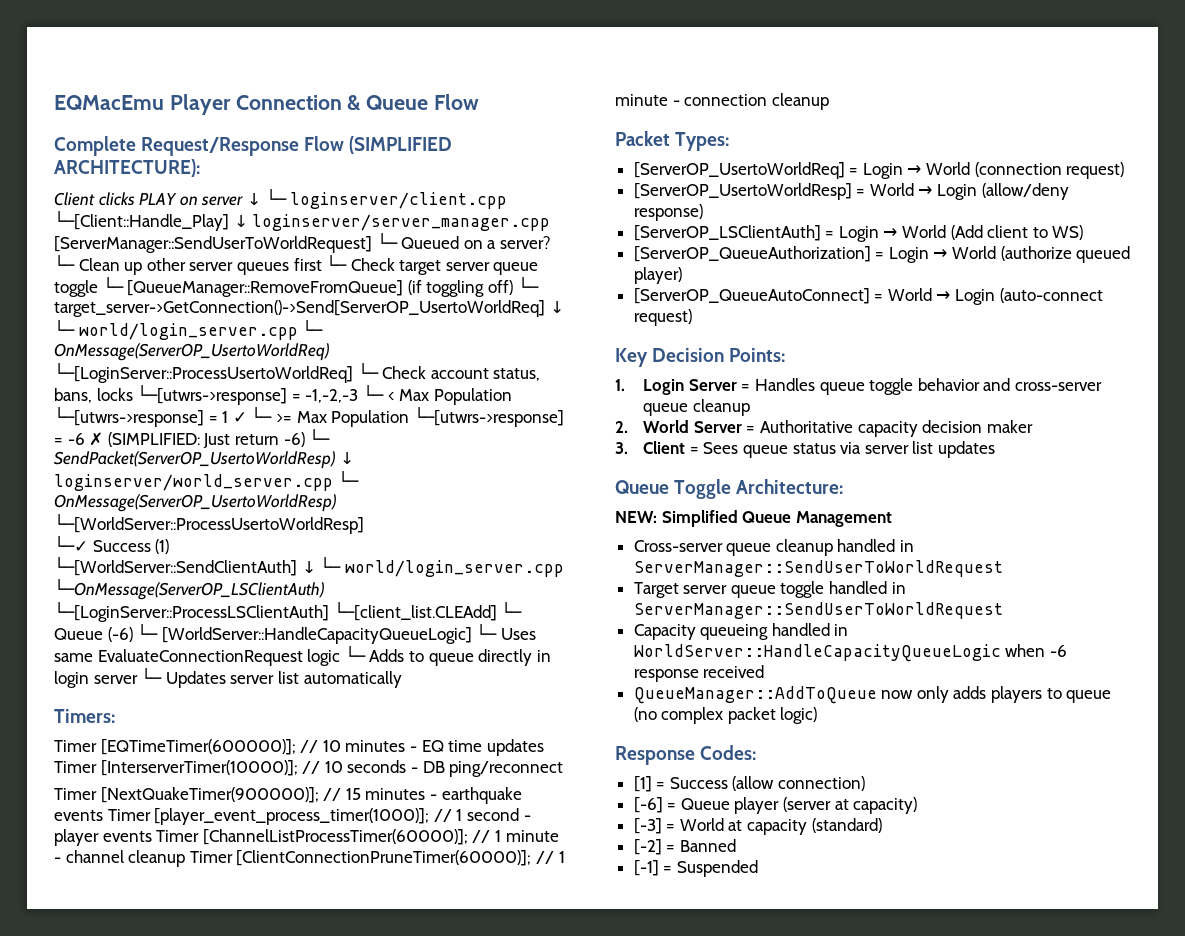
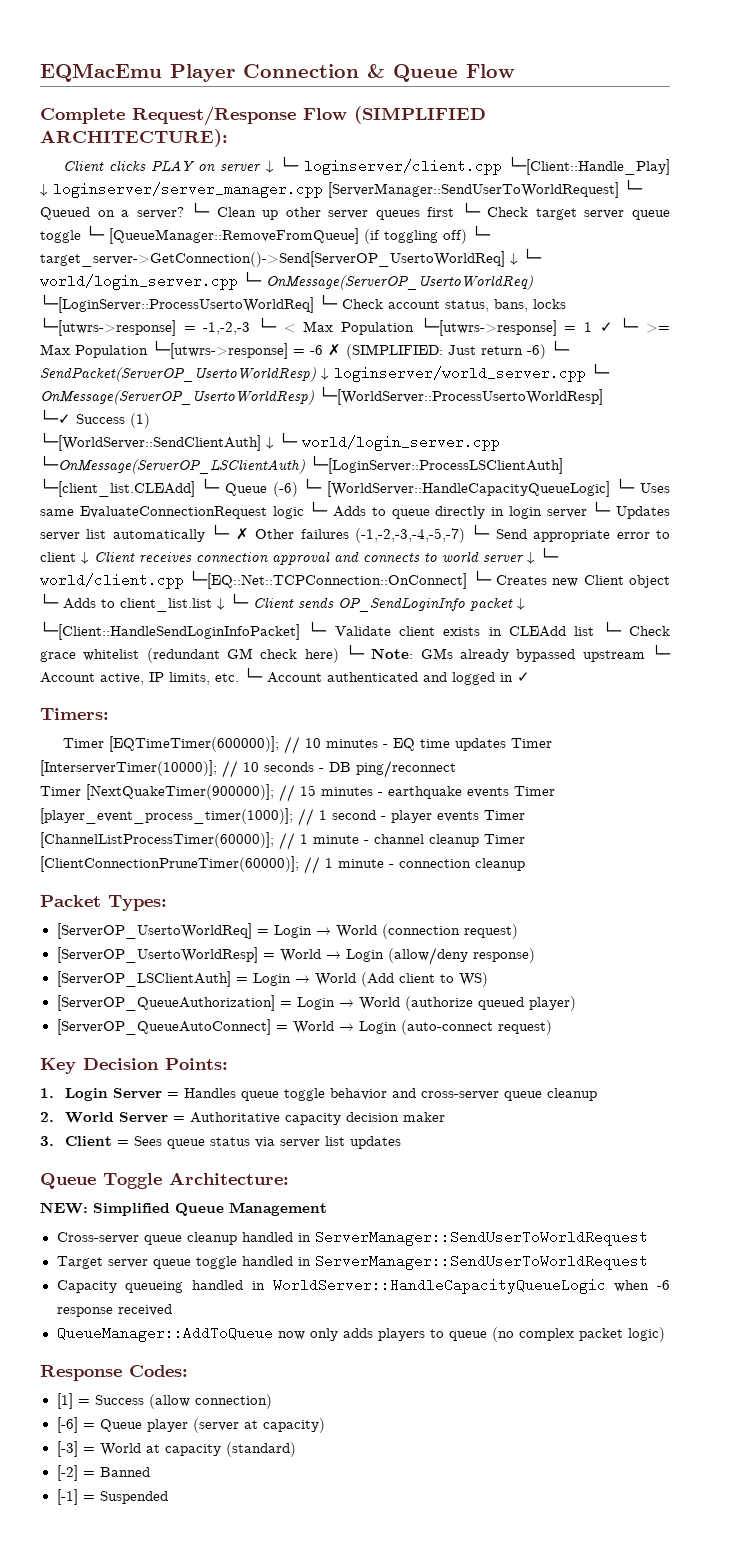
- └─[WorldServer::SendClientAuth] ↓ └─ world/login_server.cpp └─OnMessage(ServerOP_LSClientAuth) └─[LoginServer::ProcessLSClientAuth] └─[client_list.CLEAdd] └─ Queue (-6) └─ [WorldServer::HandleCapacityQueueLogic] └─ Uses same EvaluateConnectionRequest logic └─ Adds to queue directly in login server └─ Updates server list automatically
+ └─[WorldServer::SendClientAuth] ↓ └─ world/login_server.cpp └─OnMessage(ServerOP_LSClientAuth) └─[LoginServer::ProcessLSClientAuth] └─[client_list.CLEAdd] └─ Queue (-6) └─ [WorldServer::HandleCapacityQueueLogic] └─ Uses same EvaluateConnectionRequest logic └─ Adds to queue directly in login server └─ Updates server list automatically └─ ✗ Other failures (-1,-2,-3,-4,-5,-7) └─ Send appropriate error to client ↓ Client receives connection approval and connects to world server ↓ └─ world/client.cpp └─[EQ::Net::TCPConnection::OnConnect] └─ Creates new Client object └─ Adds to client_list.list ↓ └─ Client sends OP_SendLoginInfo packet ↓
+ └─[Client::HandleSendLoginInfoPacket] └─ Validate client exists in CLEAdd list └─ Check grace whitelist (redundant GM check here) └─ Note: GMs already bypassed upstream └─ Account active, IP limits, etc. └─ Account authenticated and logged in ✓

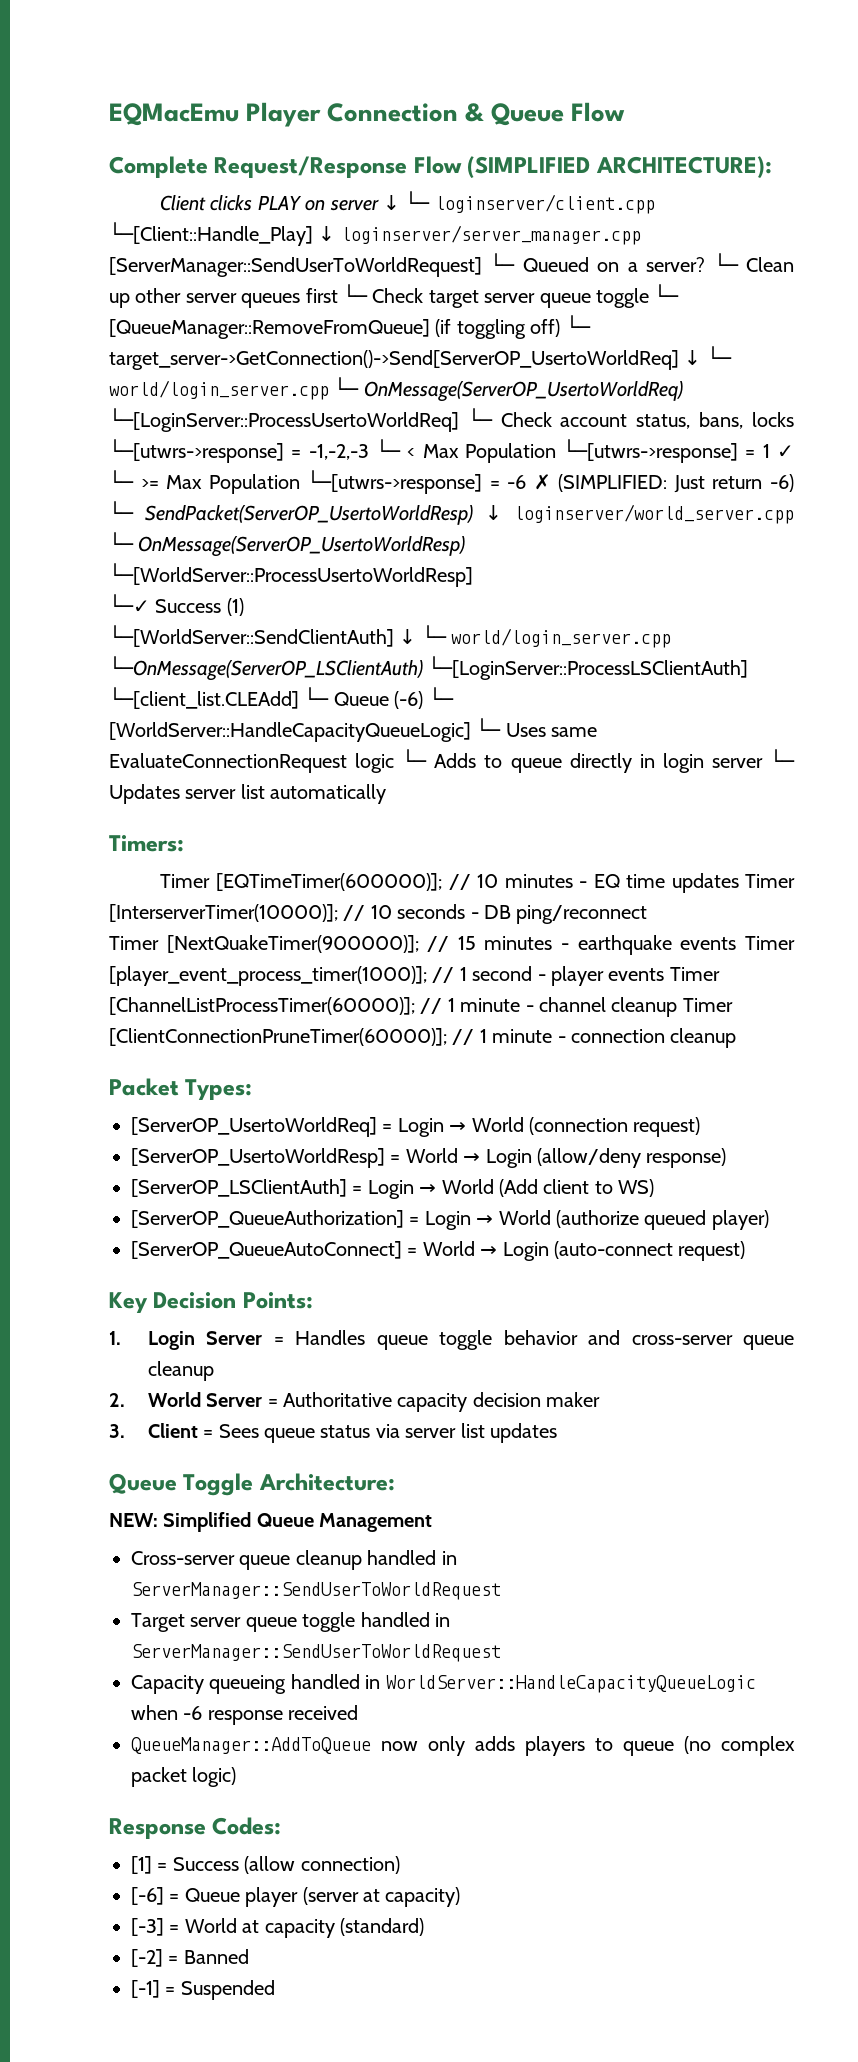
- └─[WorldServer::SendClientAuth] ↓ └─ world/login_server.cpp └─OnMessage(ServerOP_LSClientAuth) └─[LoginServer::ProcessLSClientAuth] └─[client_list.CLEAdd] └─ Queue (-6) └─ [WorldServer::HandleCapacityQueueLogic] └─ Uses same EvaluateConnectionRequest logic └─ Adds to queue directly in login server └─ Updates server list automatically └─ ✗ Other failures (-1,-2,-3,-4,-5,-7) └─ Send appropriate error to client ↓ Client receives connection approval and connects to world server ↓ └─ world/client.cpp └─[EQ::Net::TCPConnection::OnConnect] └─ Creates new Client object └─ Adds to client_list.list ↓ └─ Client sends OP_SendLoginInfo packet ↓
- └─[Client::HandleSendLoginInfoPacket] └─ Validate client exists in CLEAdd list └─ Check grace whitelist (redundant GM check here) └─ Note: GMs already bypassed upstream └─ Account active, IP limits, etc. └─ Account authenticated and logged in ✓
+ └─[WorldServer::SendClientAuth] ↓ └─ world/login_server.cpp └─OnMessage(ServerOP_LSClientAuth) └─[LoginServer::ProcessLSClientAuth] └─[client_list.CLEAdd] └─ Queue (-6) └─ [WorldServer::HandleCapacityQueueLogic] └─ Uses same EvaluateConnectionRequest logic └─ Adds to queue directly in login server └─ Updates server list automatically

